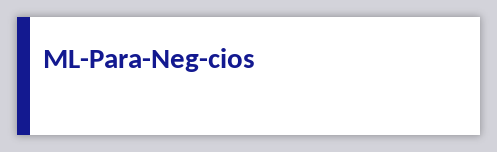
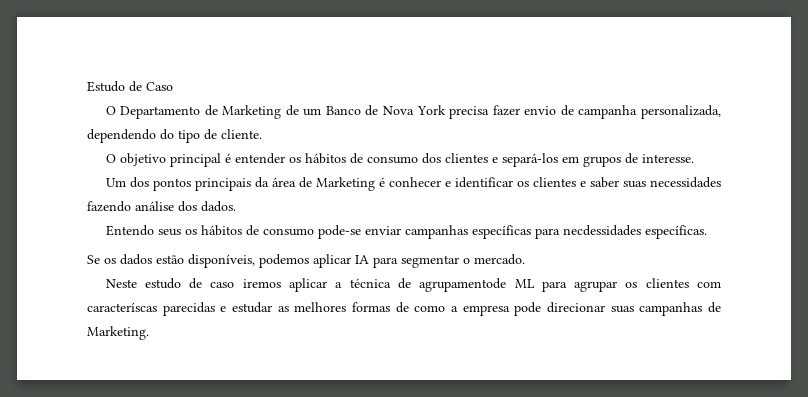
- ML-Para-Neg-cios
+ Estudo de Caso
+ O Departamento de Marketing de um Banco de Nova York precisa fazer envio de campanha personalizada, dependendo do tipo de cliente.
+ O objetivo principal é entender os hábitos de consumo dos clientes e separá-los em grupos de interesse.
+ Um dos pontos principais da área de Marketing é conhecer e identificar os clientes e saber suas necessidades fazendo análise dos dados.
+ Entendo seus os hábitos de consumo pode-se enviar campanhas específicas para necdessidades específicas.
+ Se os dados estão disponíveis, podemos aplicar IA para segmentar o mercado.
+ Neste estudo de caso iremos aplicar a técnica de agrupamentode ML para agrupar os clientes com caracteríscas parecidas e estudar as melhores formas de como a empresa pode direcionar suas campanhas de Marketing.

